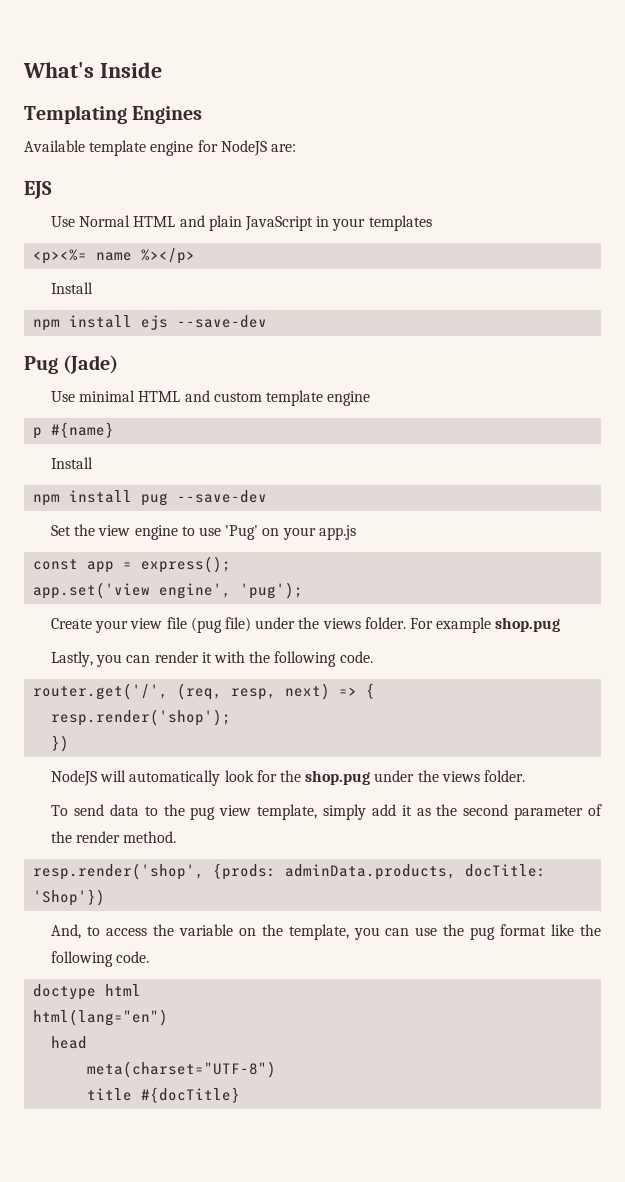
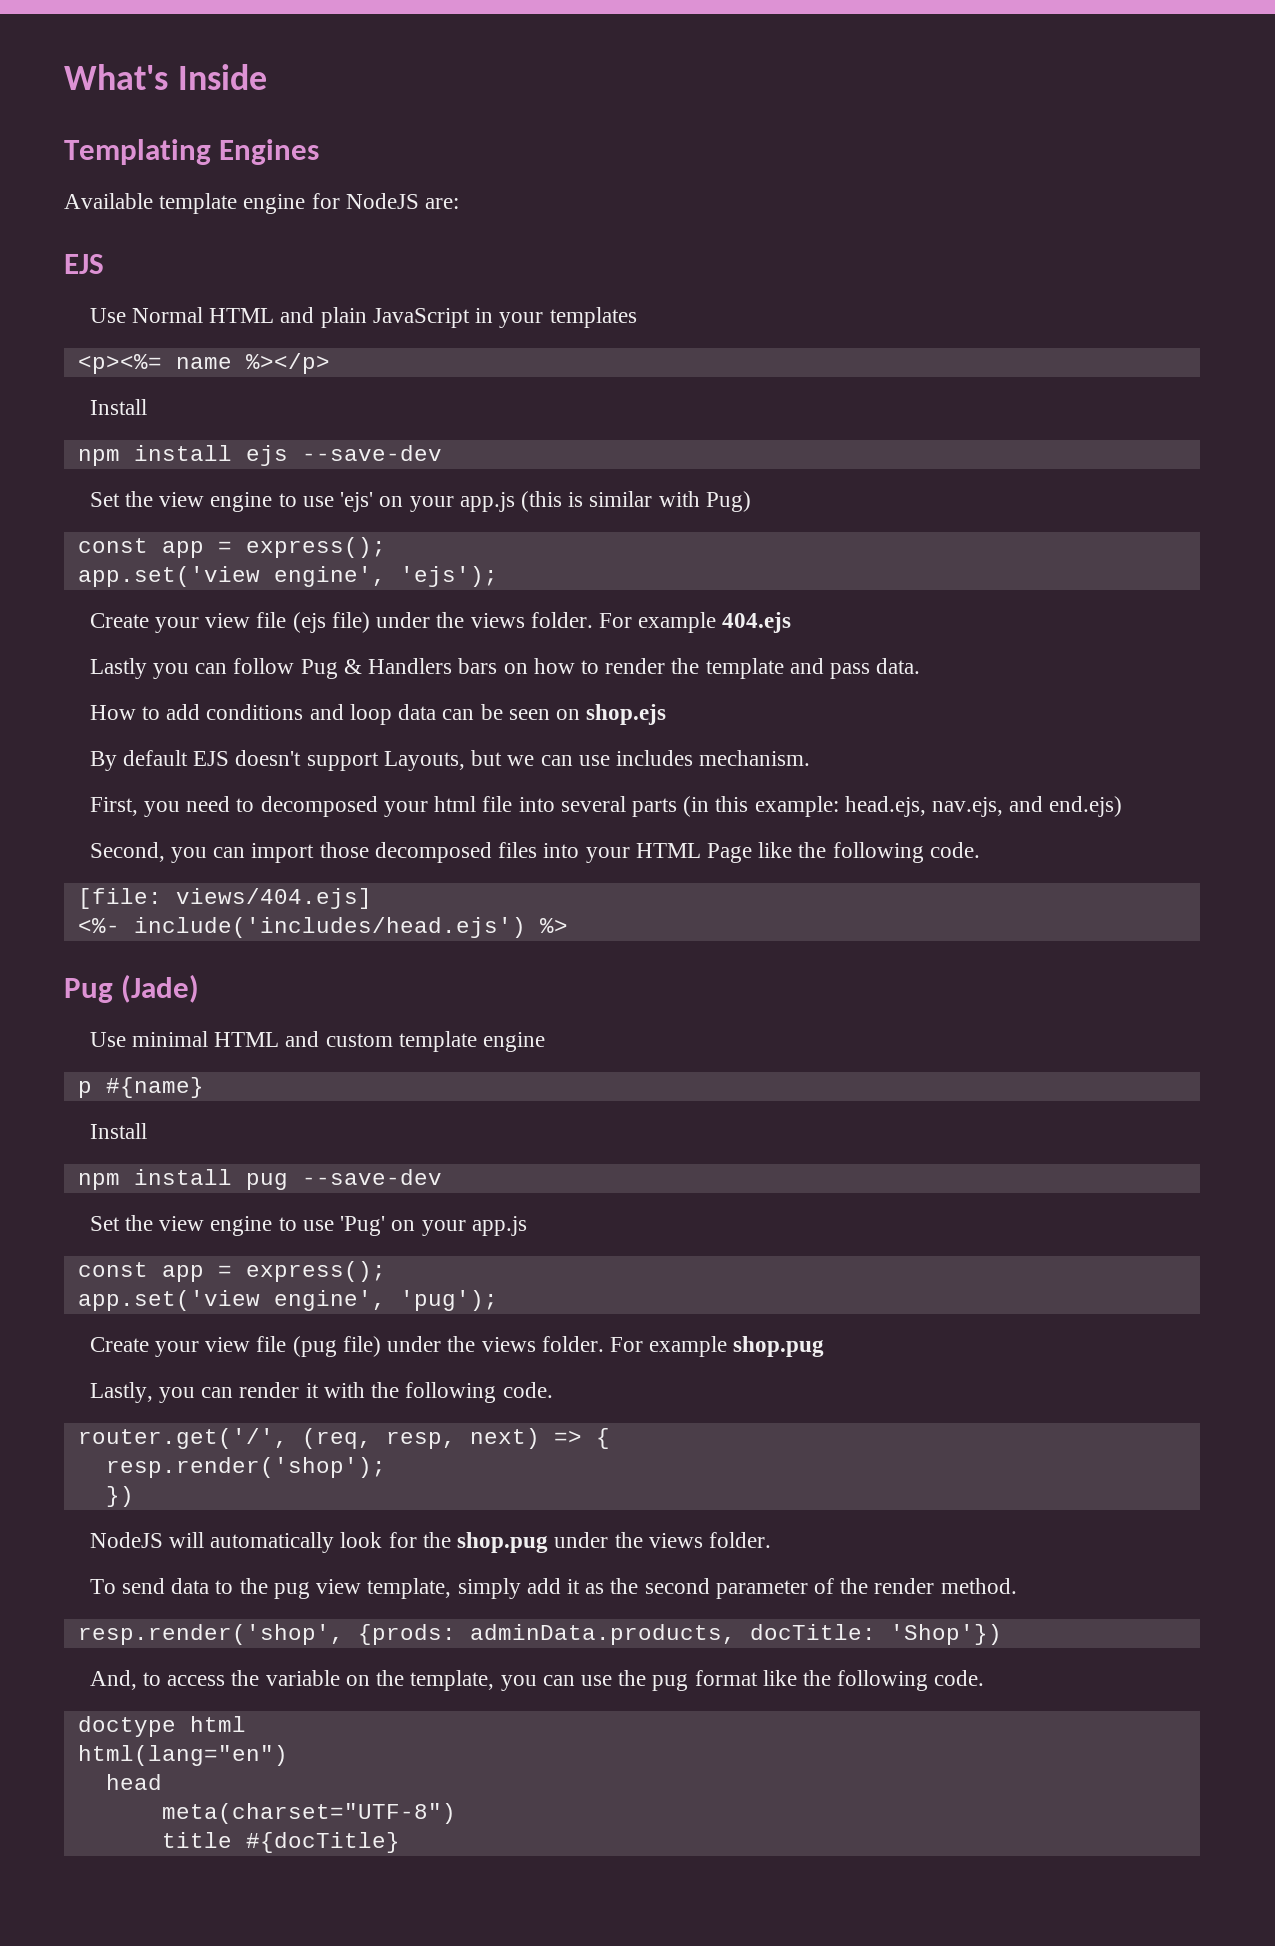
+ Set the view engine to use 'ejs' on your app.js (this is similar with Pug)
+ const app = express();
+ app.set('view engine', 'ejs');
+ Create your view file (ejs file) under the views folder. For example 404.ejs
+ Lastly you can follow Pug & Handlers bars on how to render the template and pass data.
+ How to add conditions and loop data can be seen on shop.ejs
+ By default EJS doesn't support Layouts, but we can use includes mechanism.
+ First, you need to decomposed your html file into several parts (in this example: head.ejs, nav.ejs, and end.ejs)
+ Second, you can import those decomposed files into your HTML Page like the following code.
+ [file: views/404.ejs]
+ <%- include('includes/head.ejs') %>

